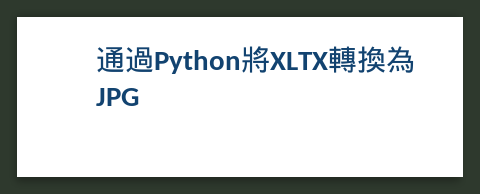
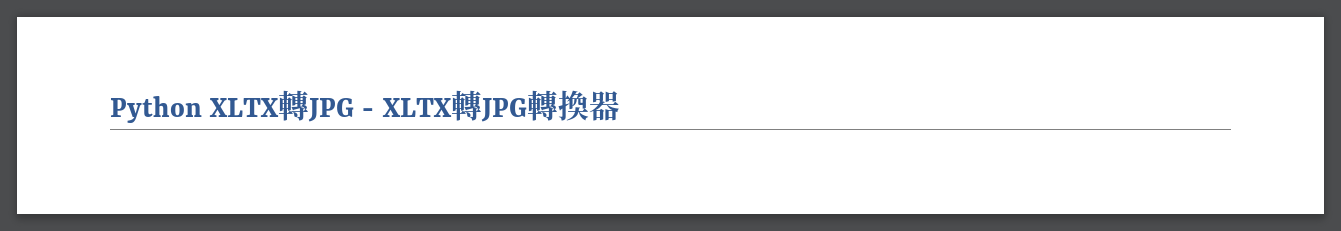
- 通過Python將XLTX轉換為JPG
+ Python XLTX轉JPG - XLTX轉JPG轉換器

